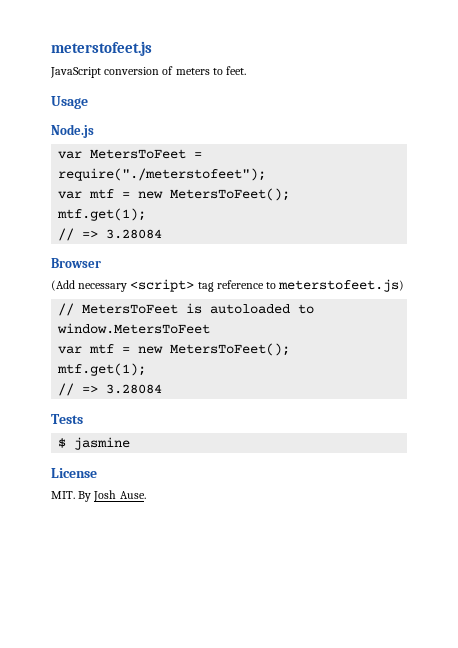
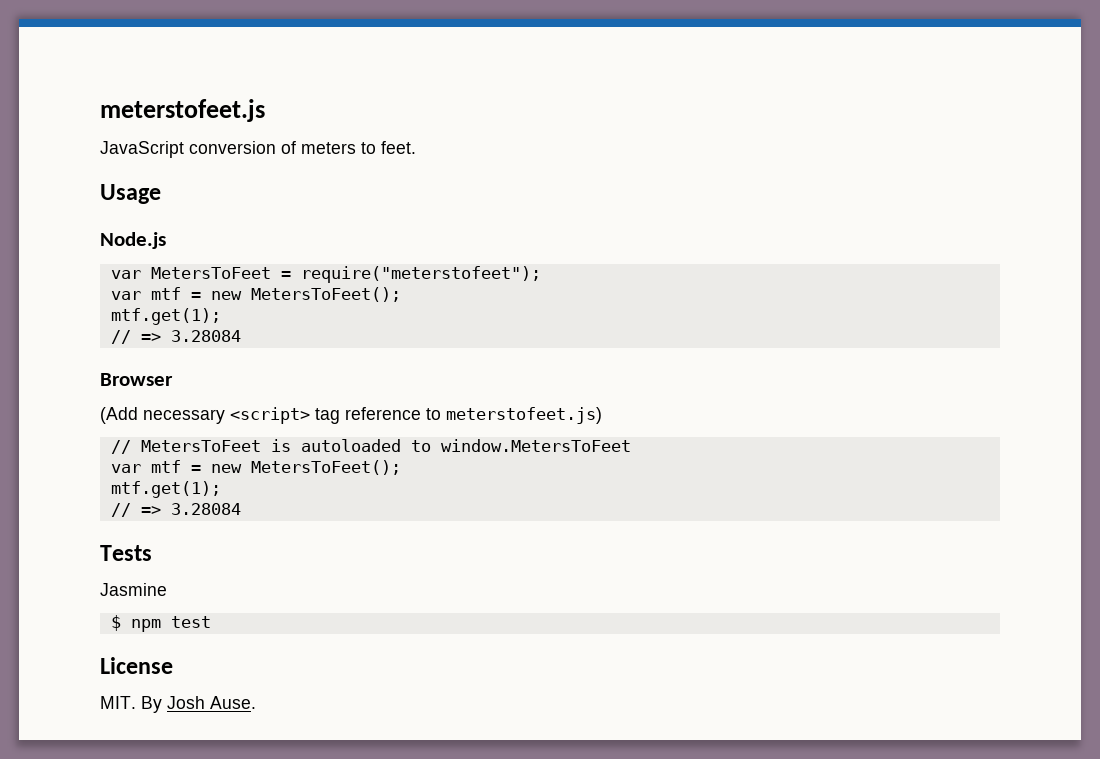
- var MetersToFeet = require("./meterstofeet");
+ var MetersToFeet = require("meterstofeet");
+ Jasmine
- $ jasmine
+ $ npm test

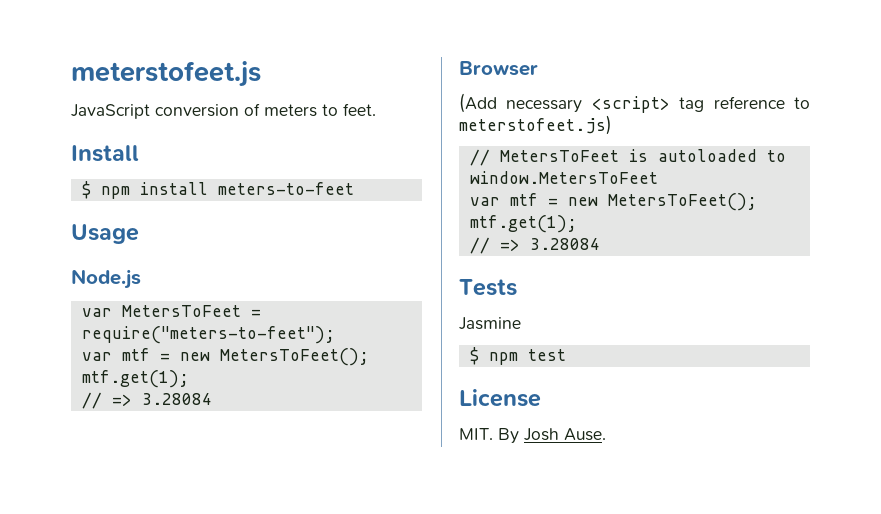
+ Install
+ $ npm install meters-to-feet
- var MetersToFeet = require("meterstofeet");
+ var MetersToFeet = require("meters-to-feet");

